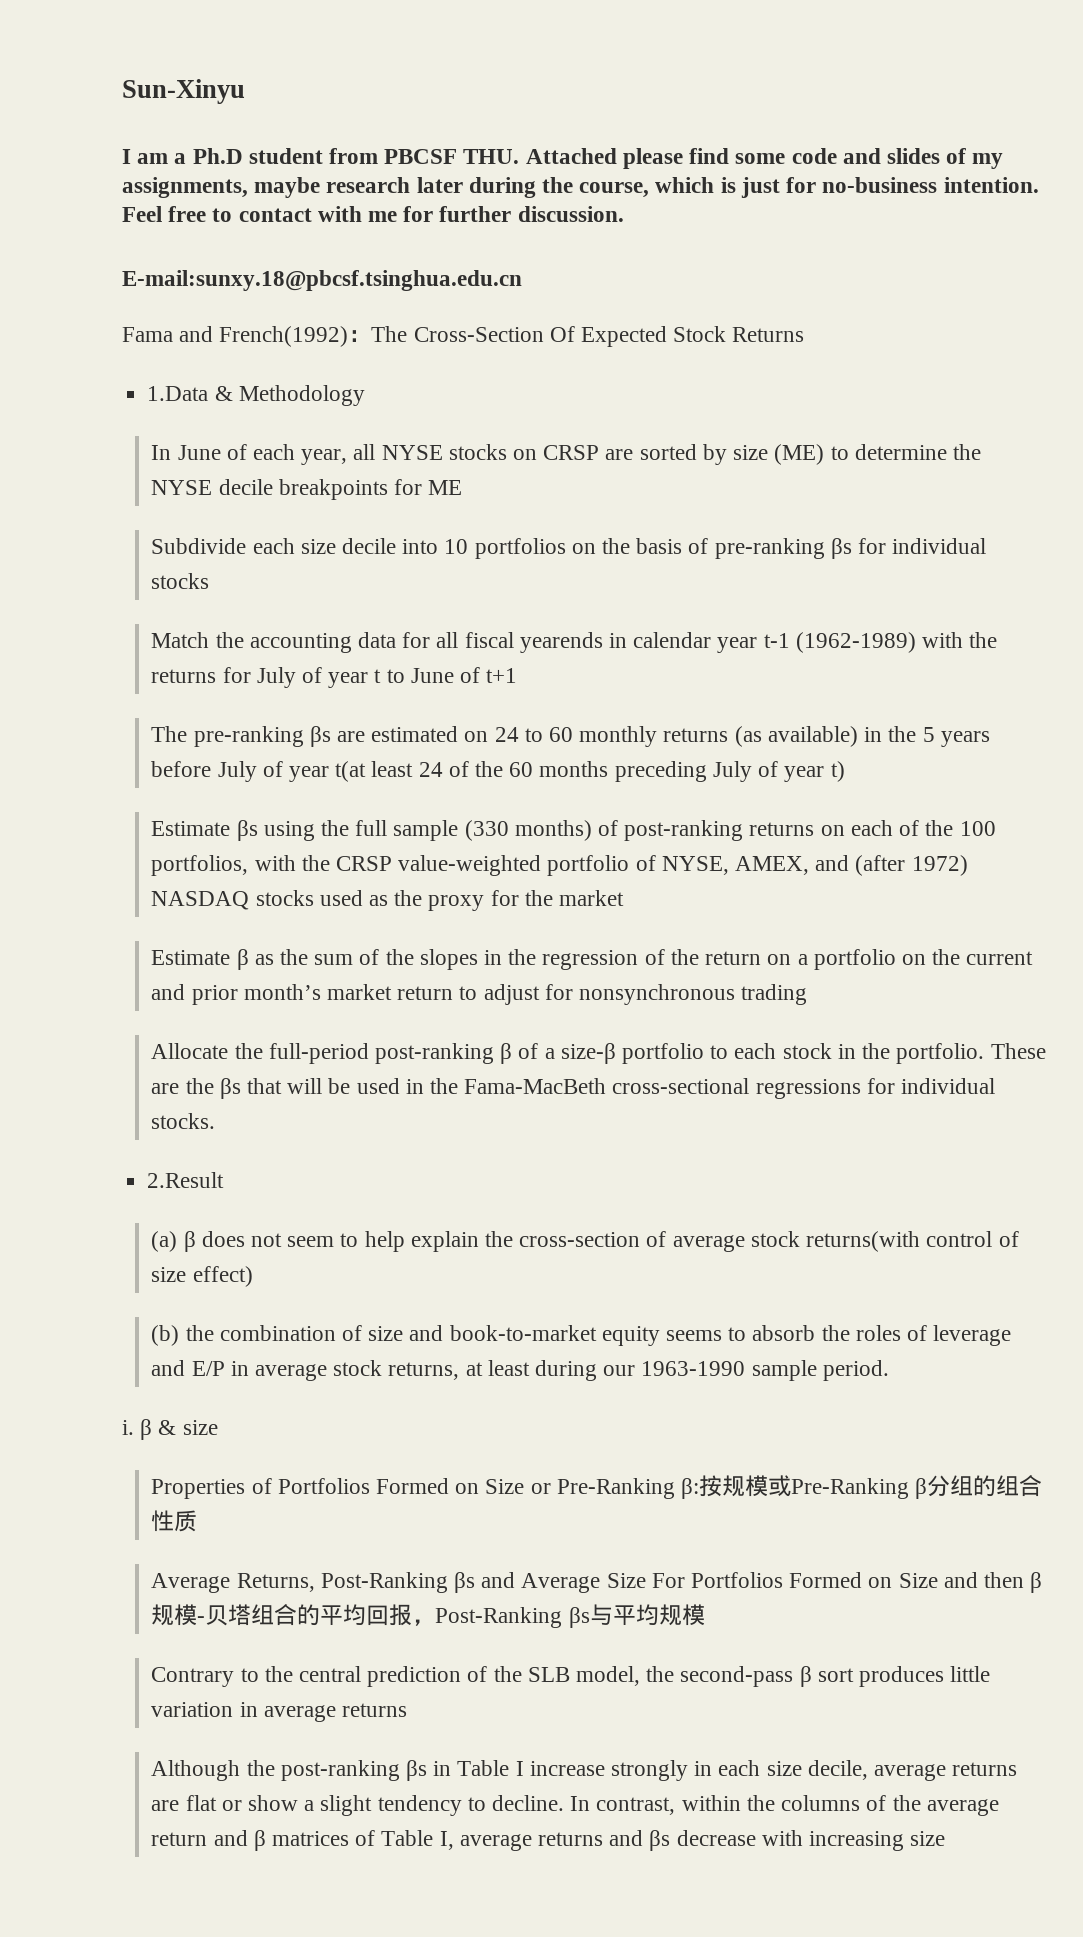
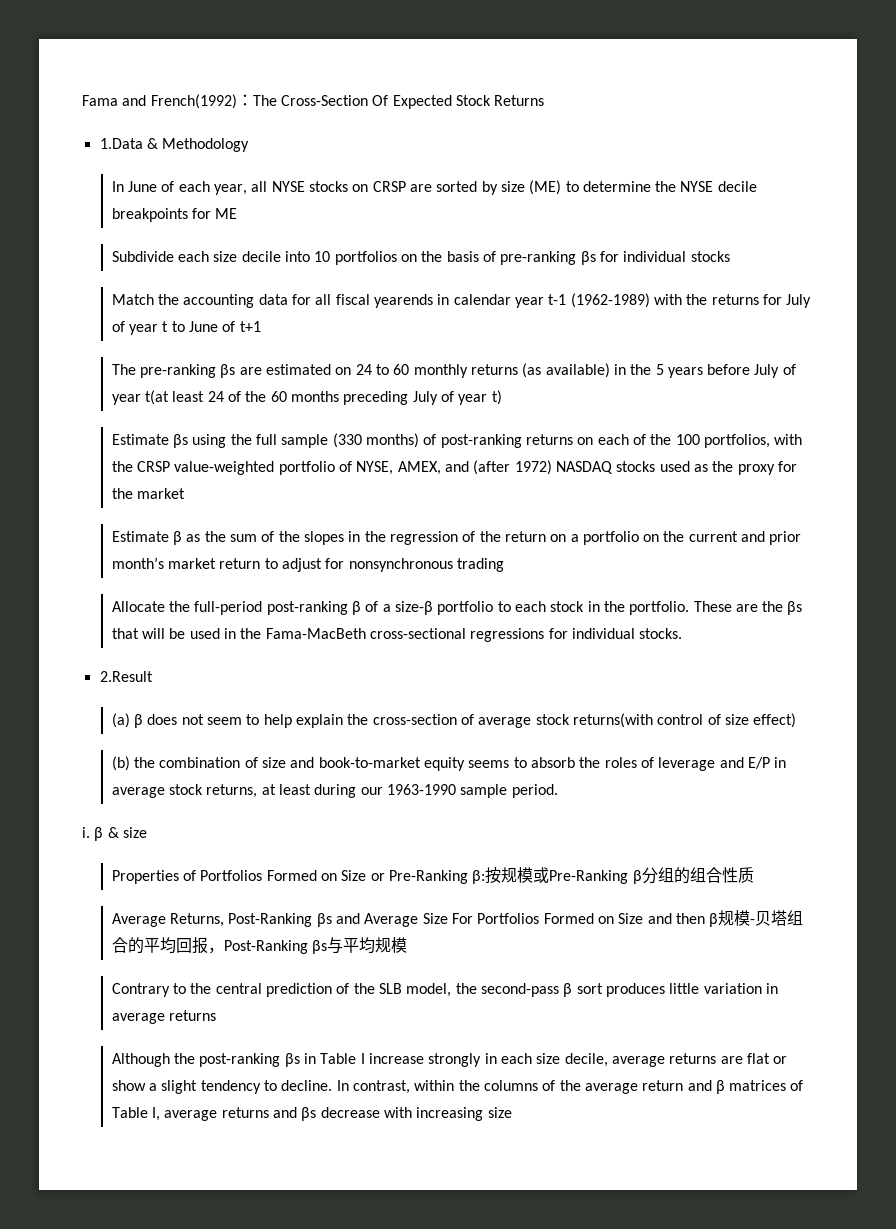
- Sun-Xinyu
- I am a Ph.D student from PBCSF THU. Attached please find some code and slides of my assignments, maybe research later during the course, which is just for no-business intention. Feel free to contact with me for further discussion.
- E-mail:sunxy.18@pbcsf.tsinghua.edu.cn

